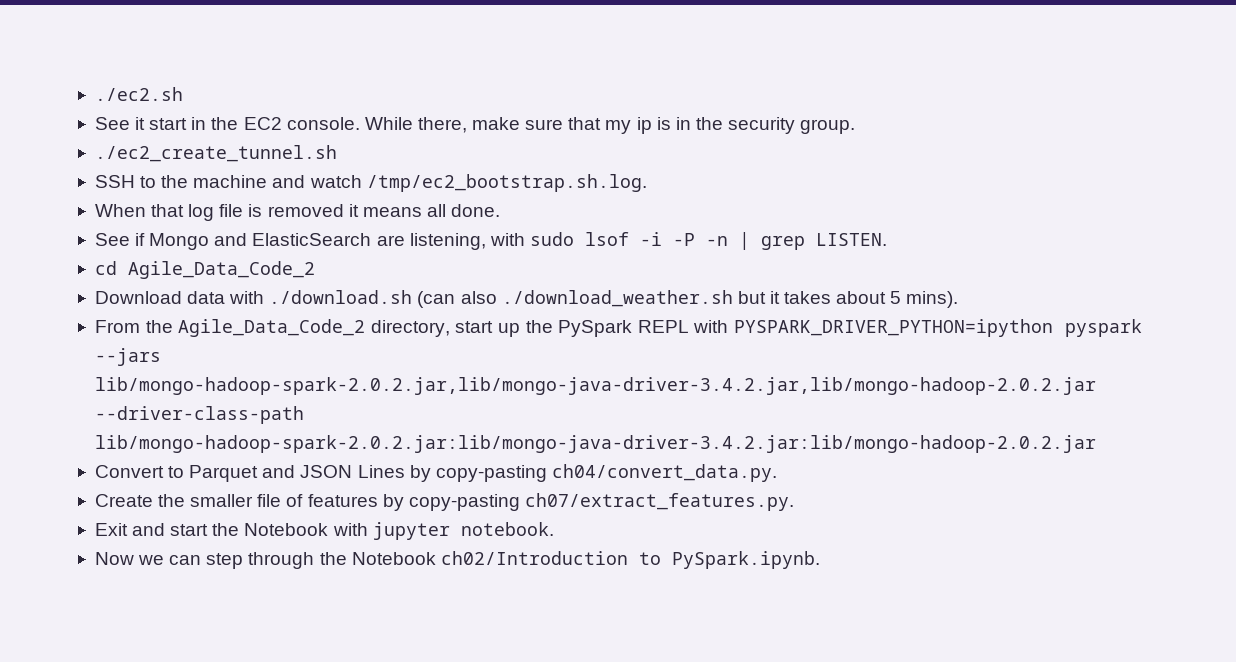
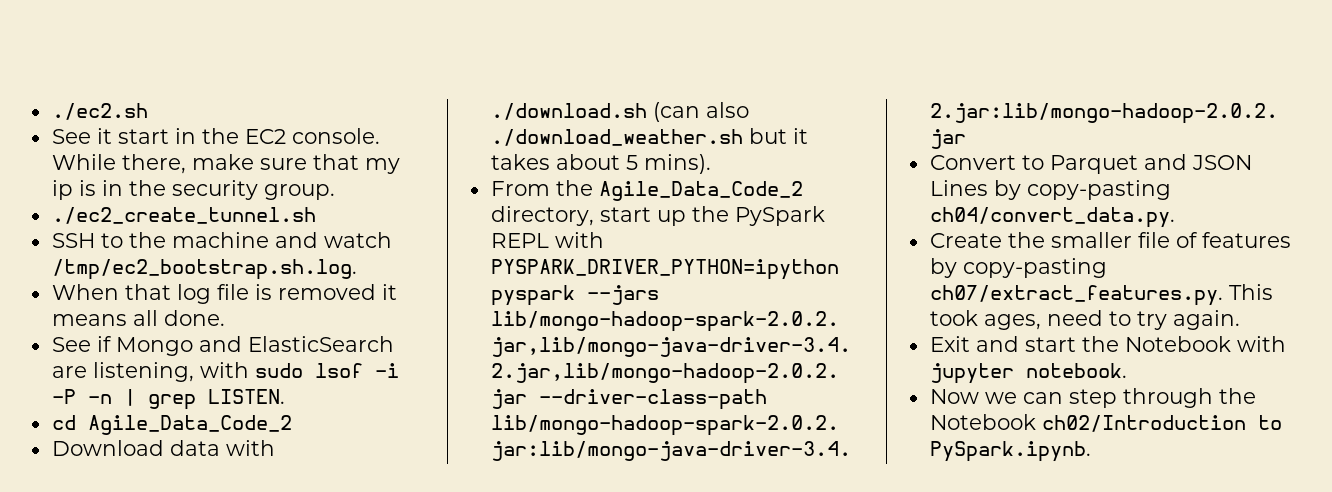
- Create the smaller file of features by copy-pasting ch07/extract_features.py.
+ Create the smaller file of features by copy-pasting ch07/extract_features.py. This took ages, need to try again.

